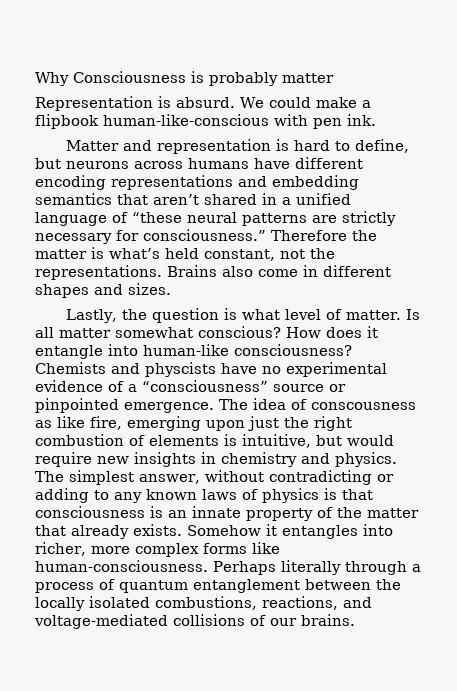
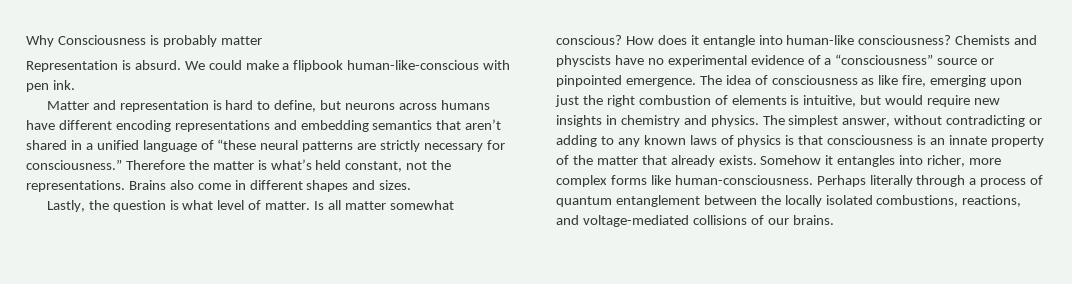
- The idea of conscousness as like fire, emerging upon just the right combustion of elements is intuitive, but would require new insights in chemistry and physics.
+ The idea of consciousness as like fire, emerging upon just the right combustion of elements is intuitive, but would require new insights in chemistry and physics.

